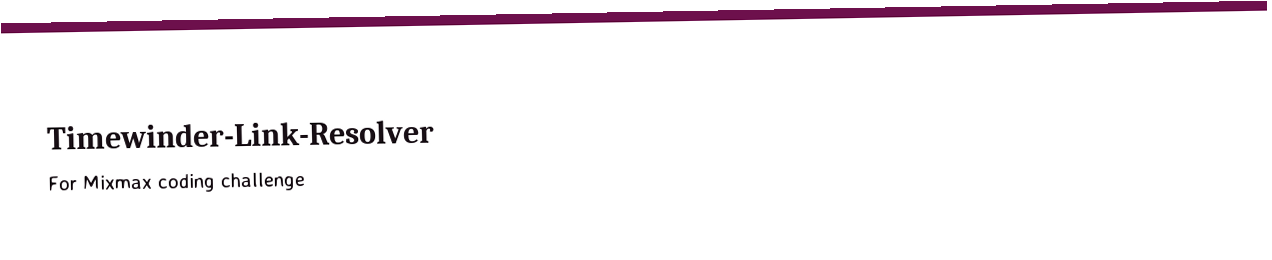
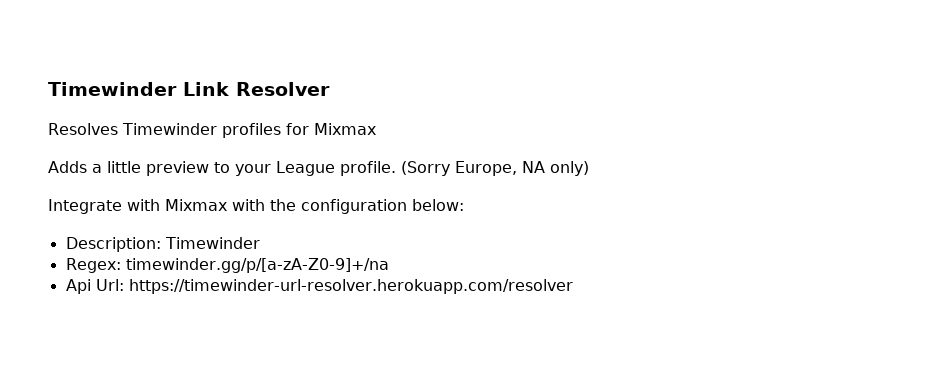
- Timewinder-Link-Resolver
- For Mixmax coding challenge
+ Timewinder Link Resolver
+ Resolves Timewinder profiles for Mixmax
+ Adds a little preview to your League profile. (Sorry Europe, NA only)
+ Integrate with Mixmax with the configuration below:
+ Description: Timewinder
+ Regex: timewinder.gg/p/[a-zA-Z0-9]+/na
+ Api Url: https://timewinder-url-resolver.herokuapp.com/resolver

